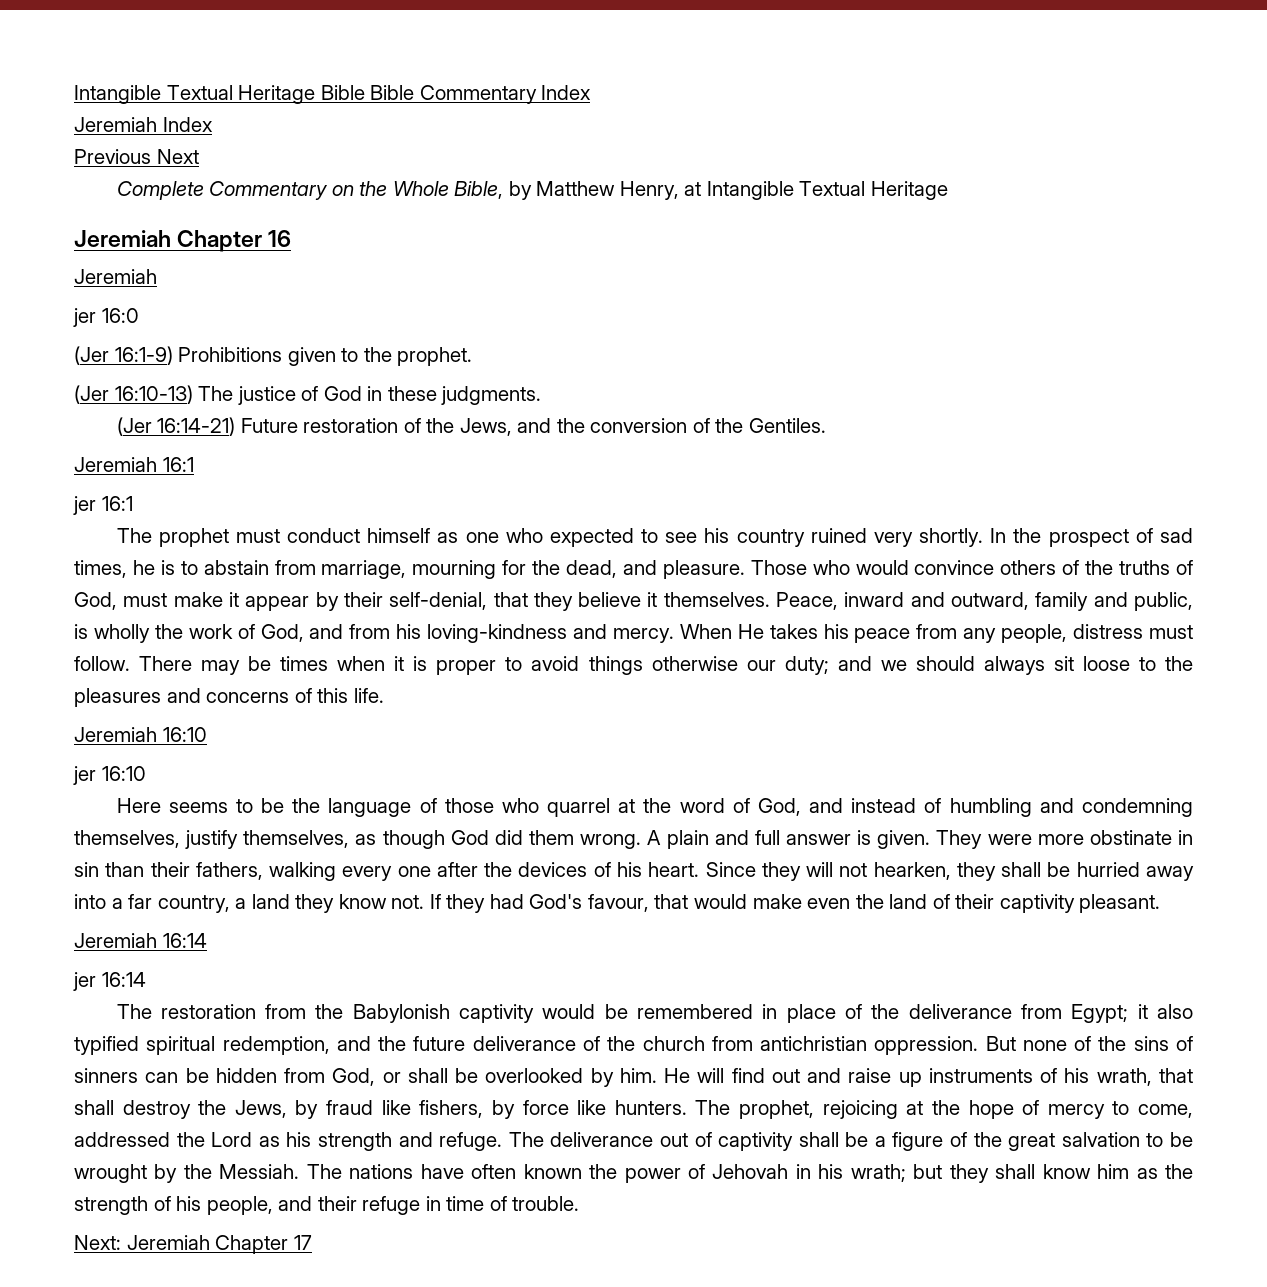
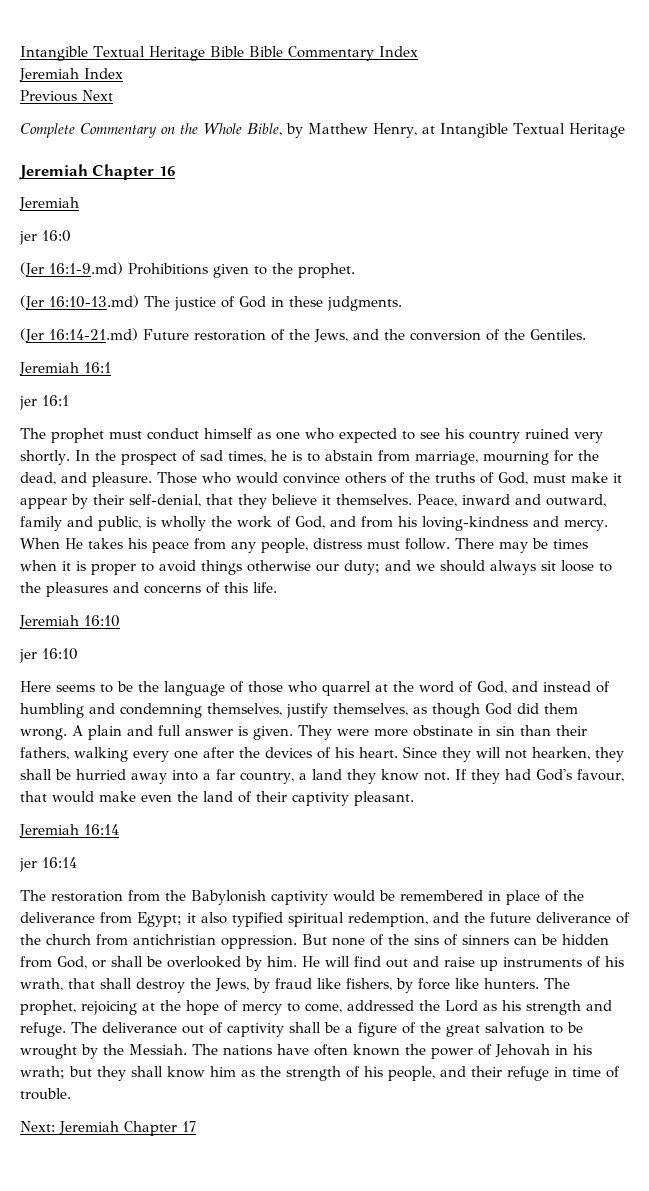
- (Jer 16:1-9) Prohibitions given to the prophet.
+ (Jer 16:1-9.md) Prohibitions given to the prophet.
- (Jer 16:10-13) The justice of God in these judgments.
+ (Jer 16:10-13.md) The justice of God in these judgments.
- (Jer 16:14-21) Future restoration of the Jews, and the conversion of the Gentiles.
+ (Jer 16:14-21.md) Future restoration of the Jews, and the conversion of the Gentiles.

